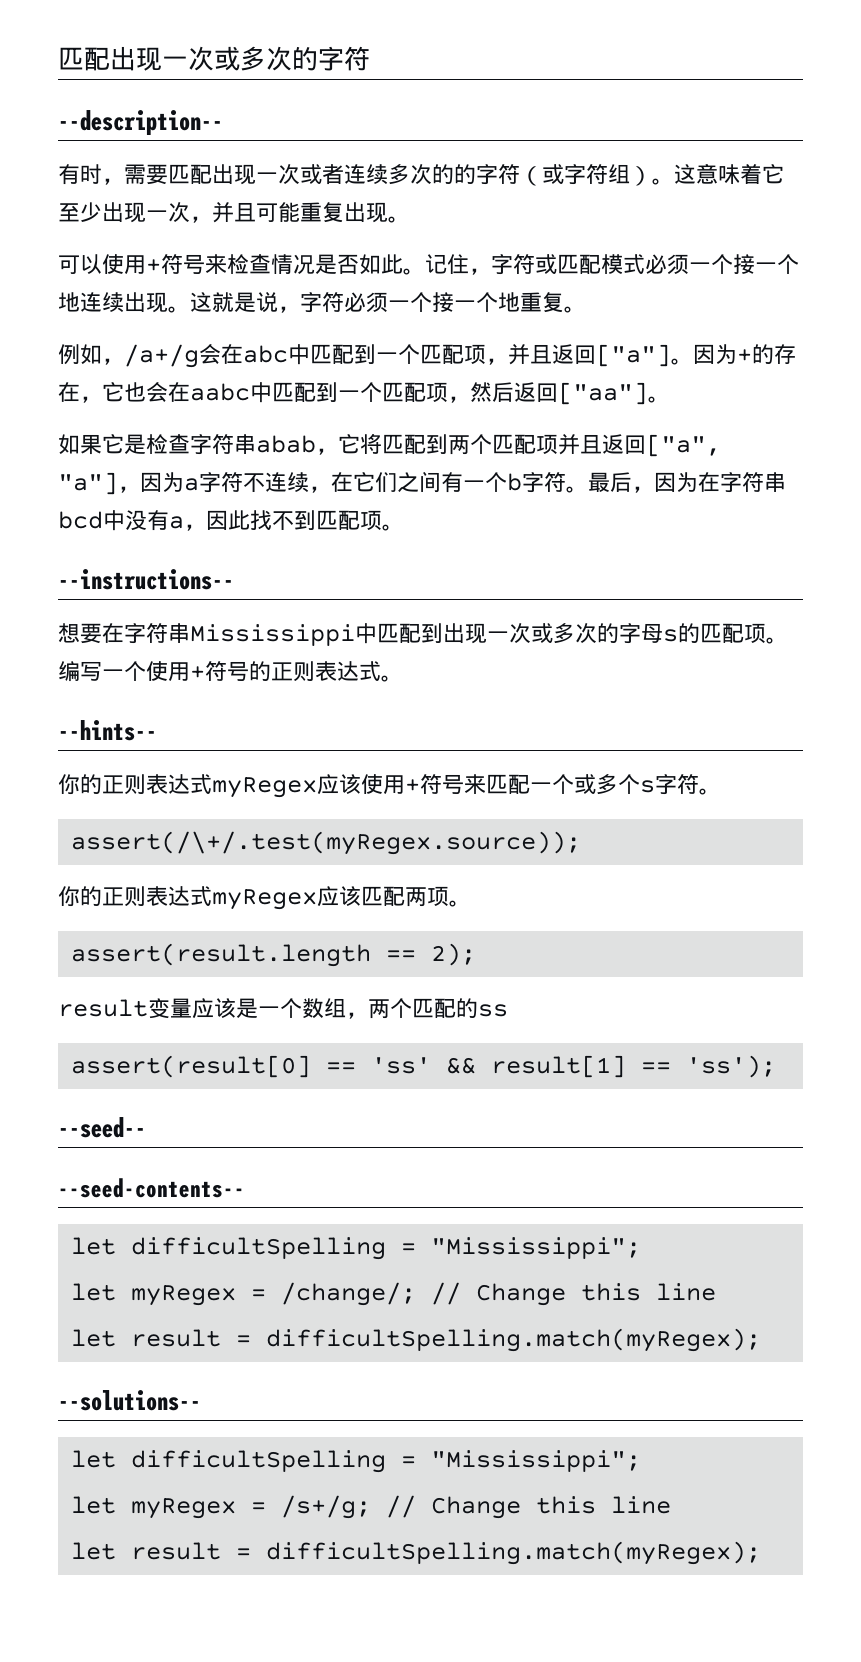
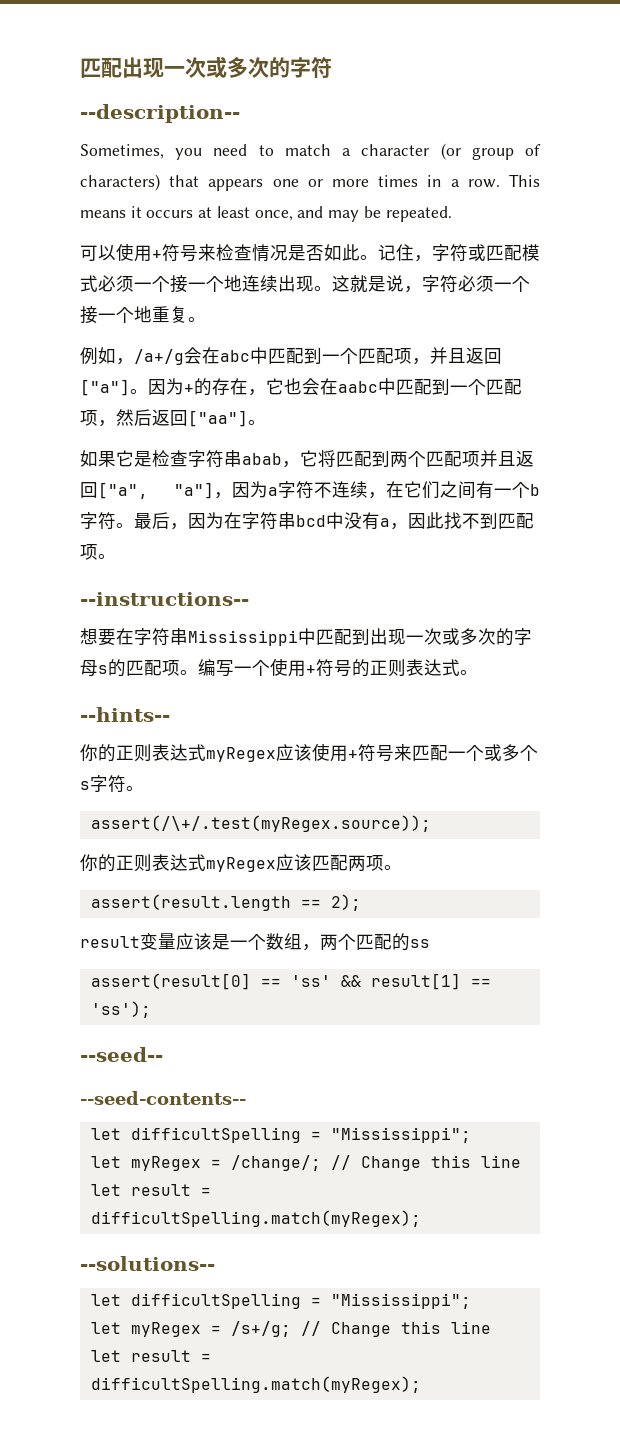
- 有时，需要匹配出现一次或者连续多次的的字符（或字符组）。这意味着它至少出现一次，并且可能重复出现。
+ Sometimes, you need to match a character (or group of characters) that appears one or more times in a row. This means it occurs at least once, and may be repeated.

